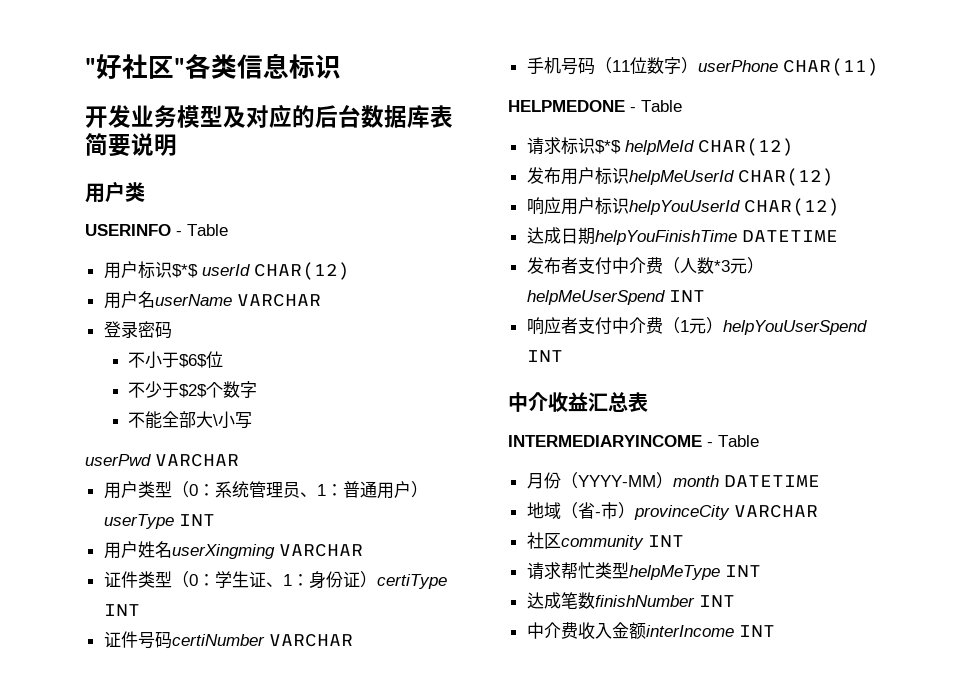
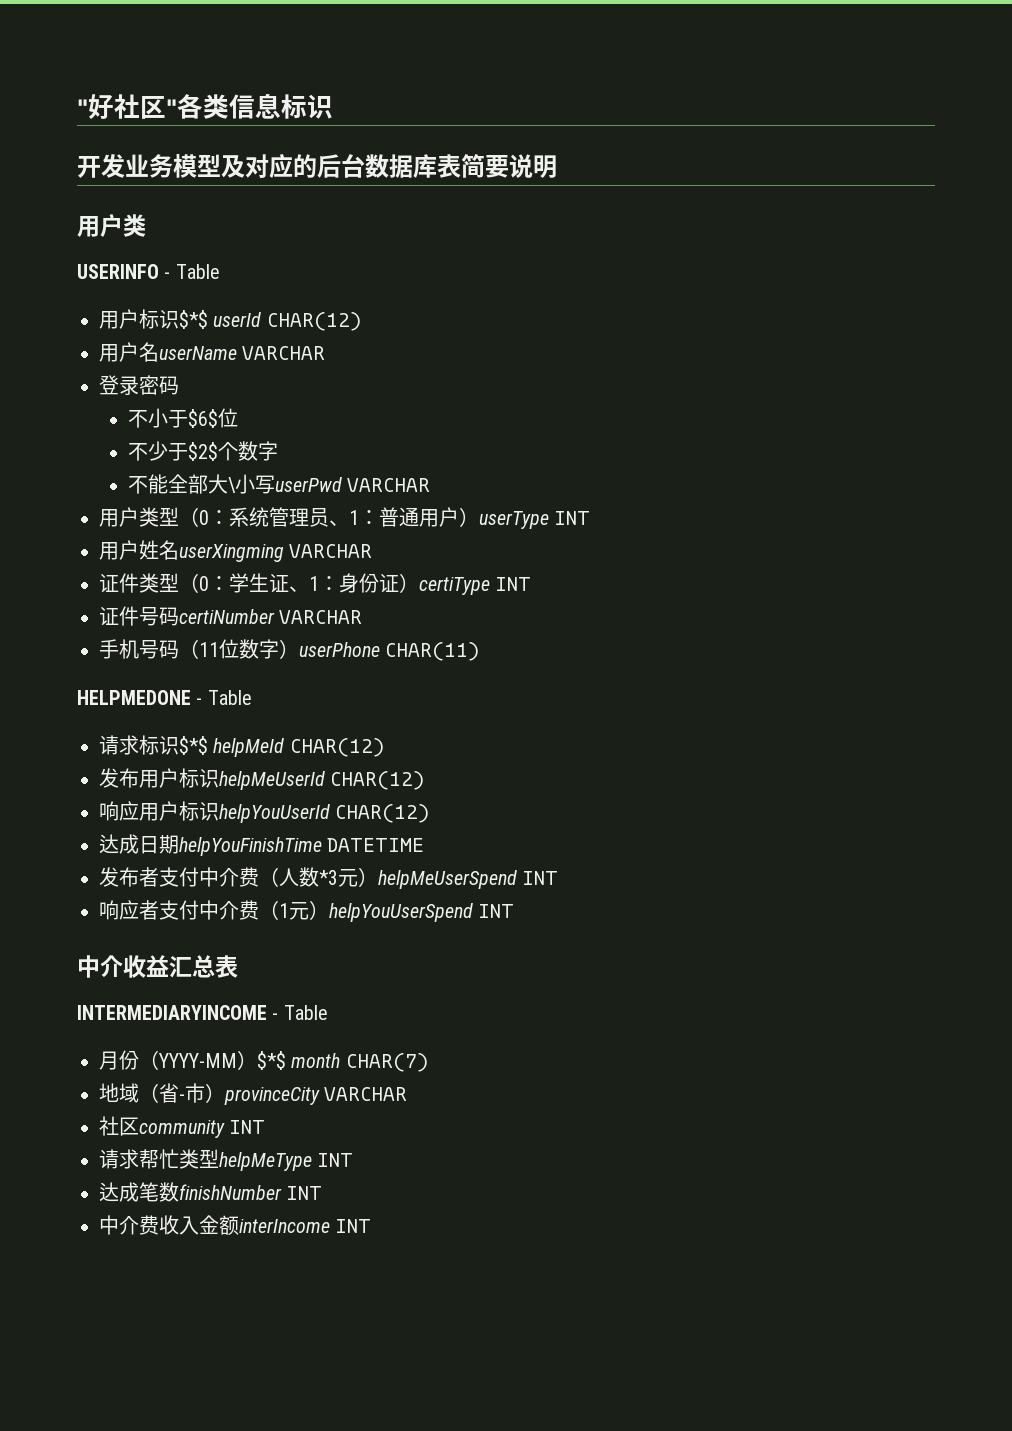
- 不能全部大\小写
- userPwd VARCHAR
+ 不能全部大\小写userPwd VARCHAR
- 月份（YYYY-MM）month DATETIME
+ 月份（YYYY-MM）$*$ month CHAR(7)

